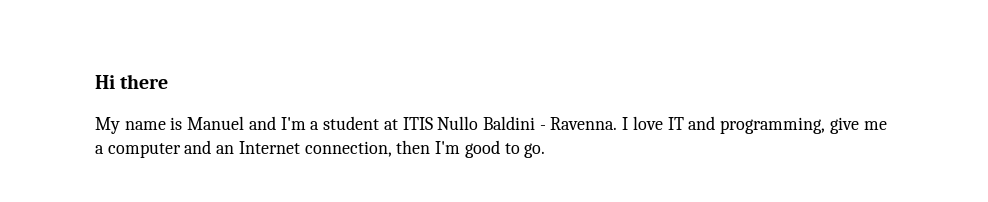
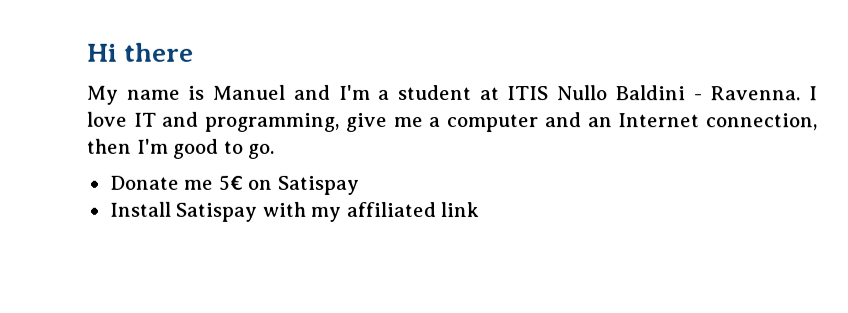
+ Donate me 5€ on Satispay
+ Install Satispay with my affiliated link

